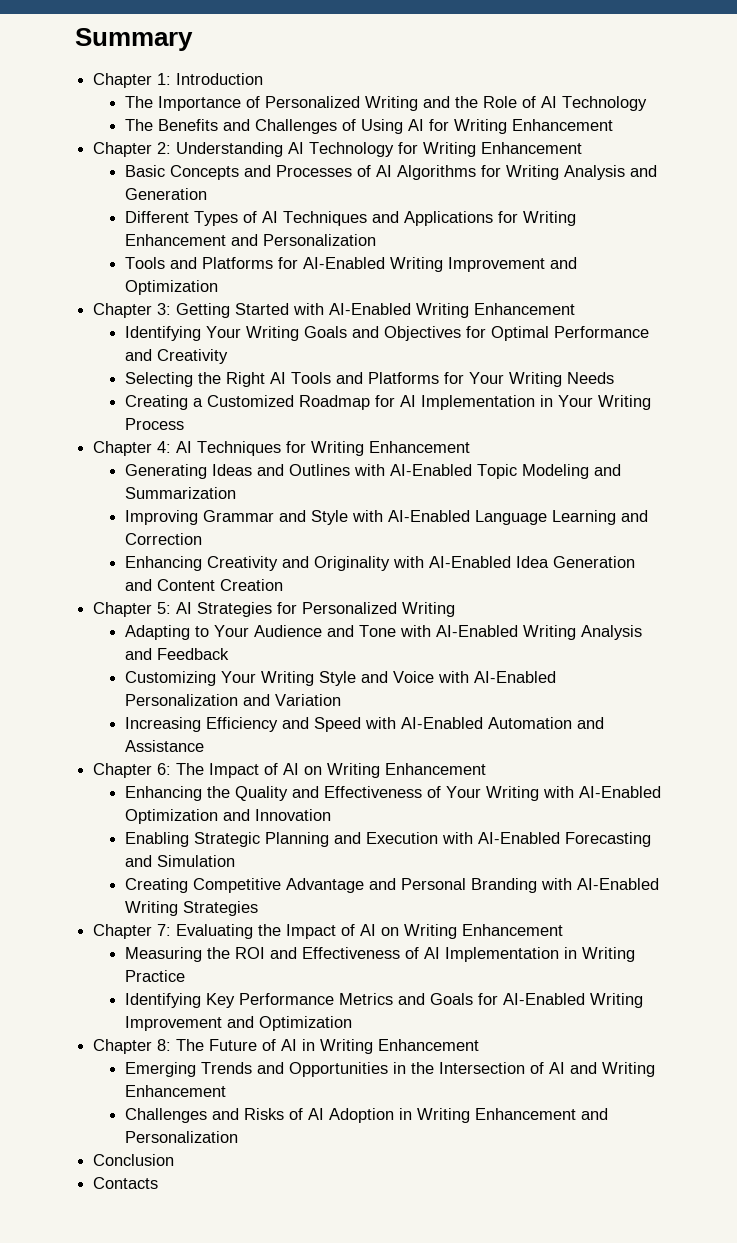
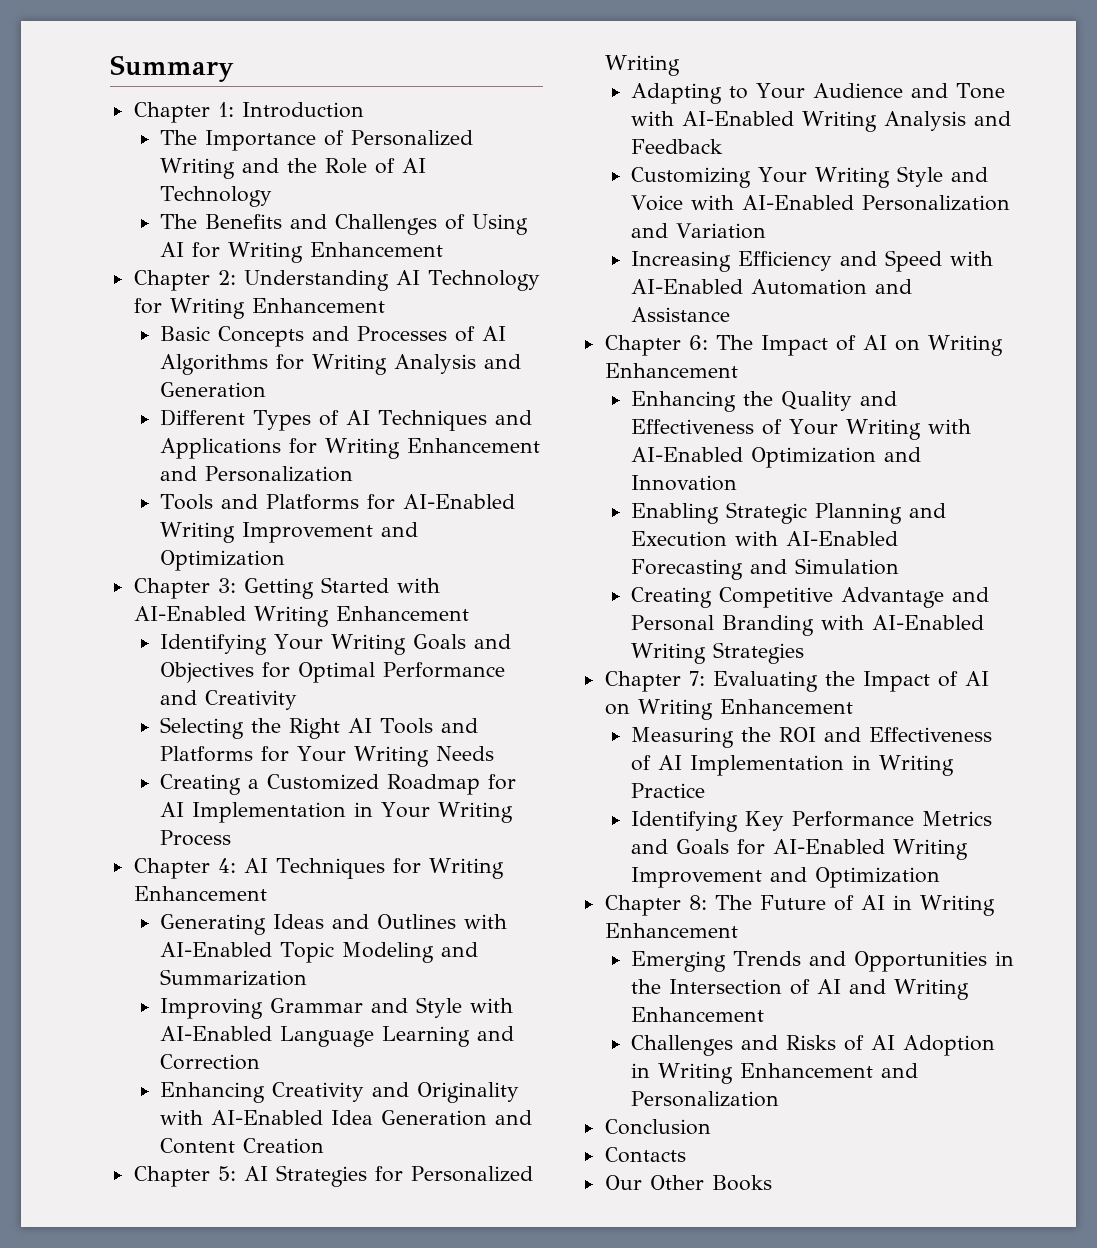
+ Our Other Books

